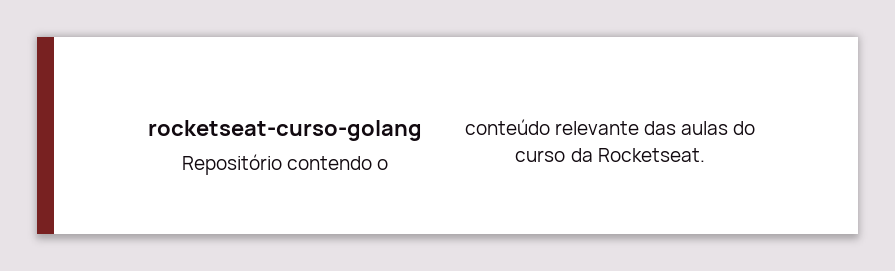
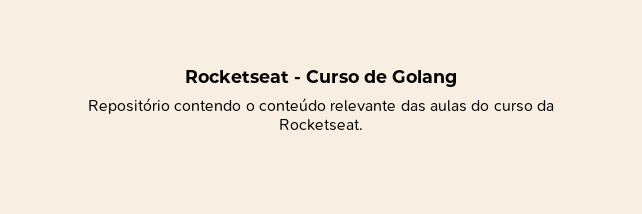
- rocketseat-curso-golang
+ Rocketseat - Curso de Golang

